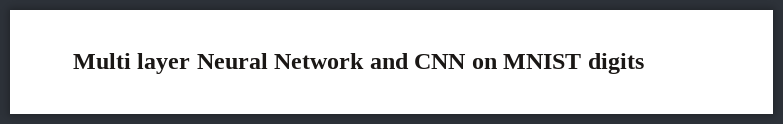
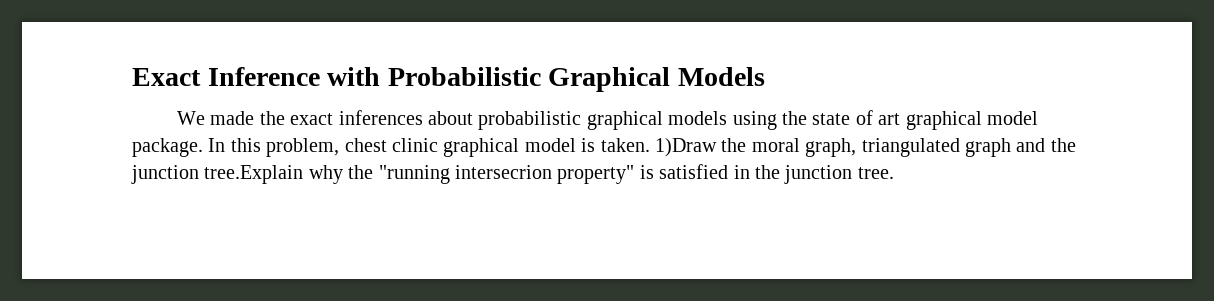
- Multi layer Neural Network and CNN on MNIST digits
+ Exact Inference with Probabilistic Graphical Models
+ We made the exact inferences about probabilistic graphical models using the state of art graphical model package. In this problem, chest clinic graphical model is taken. 1)Draw the moral graph, triangulated graph and the junction tree.Explain why the "running intersecrion property" is satisfied in the junction tree.

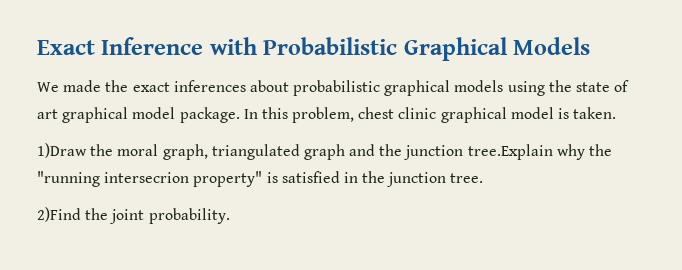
- In this problem, chest clinic graphical model is taken. 1)Draw the moral graph, triangulated graph and the junction tree.Explain why the "running intersecrion property" is satisfied in the junction tree.
+ In this problem, chest clinic graphical model is taken.
+ 1)Draw the moral graph, triangulated graph and the junction tree.Explain why the "running intersecrion property" is satisfied in the junction tree.
+ 2)Find the joint probability.

